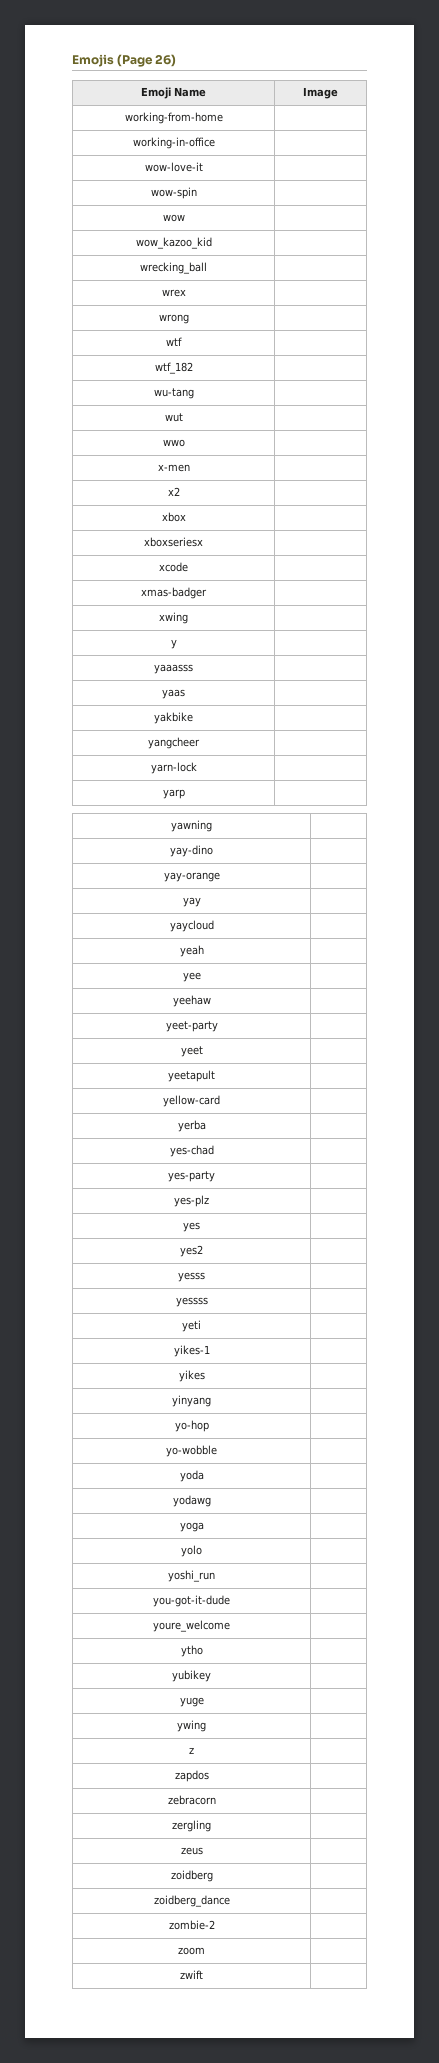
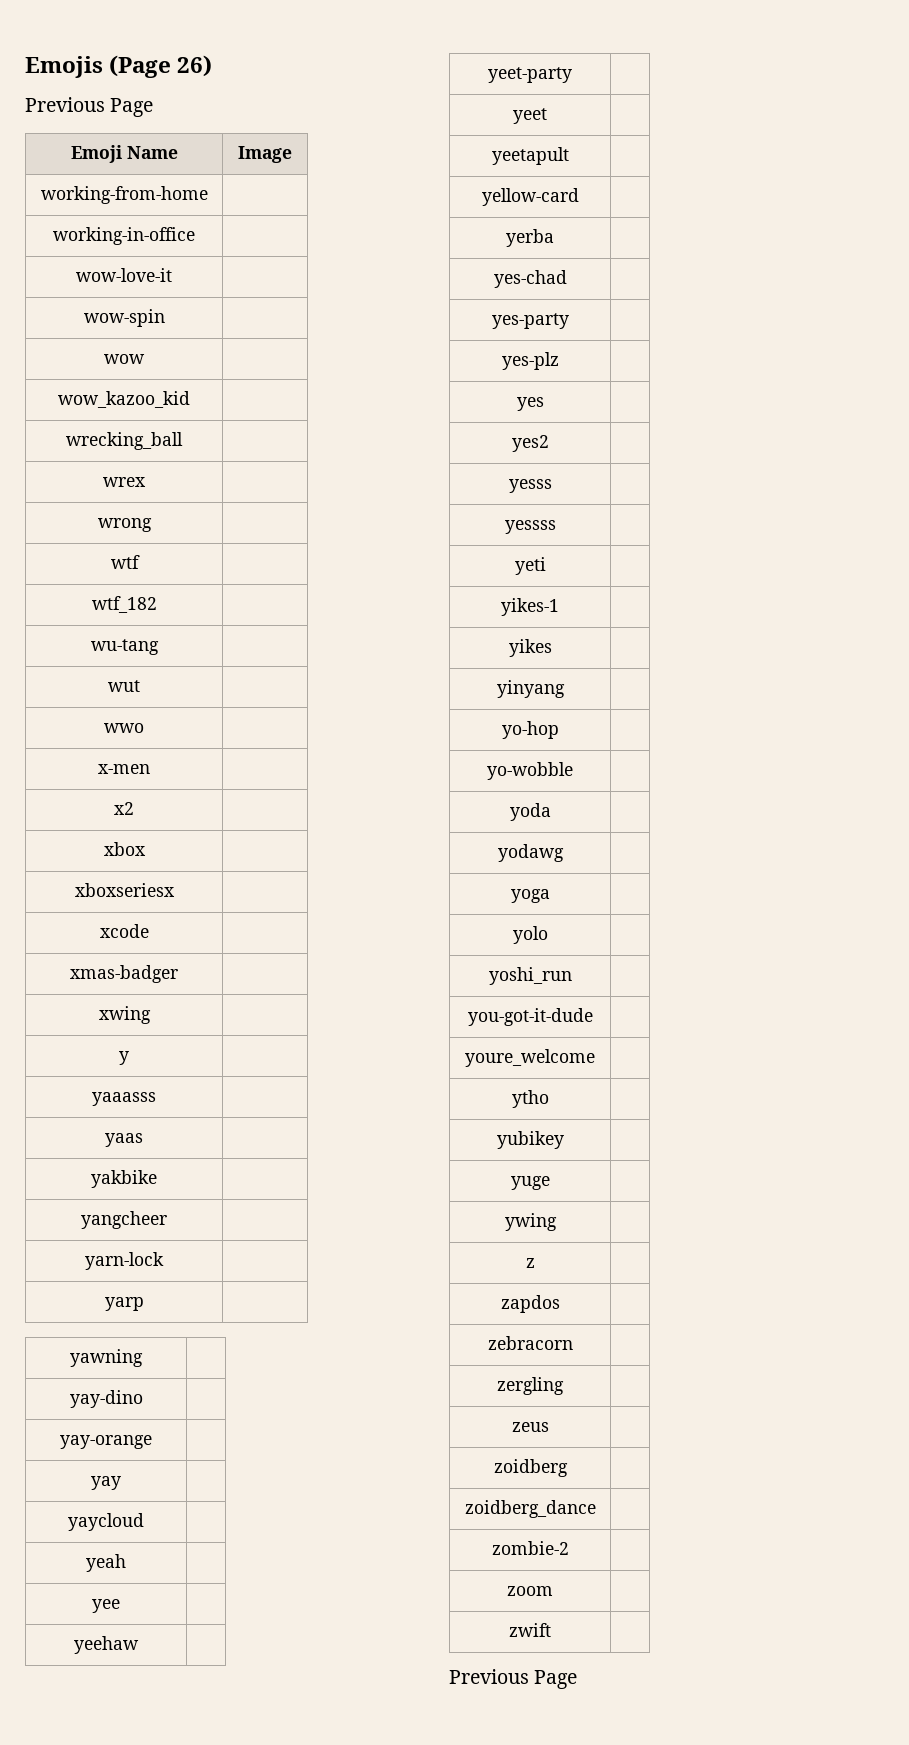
  Emojis (Page 26)
+ Previous Page
  zwift |
+ Previous Page

